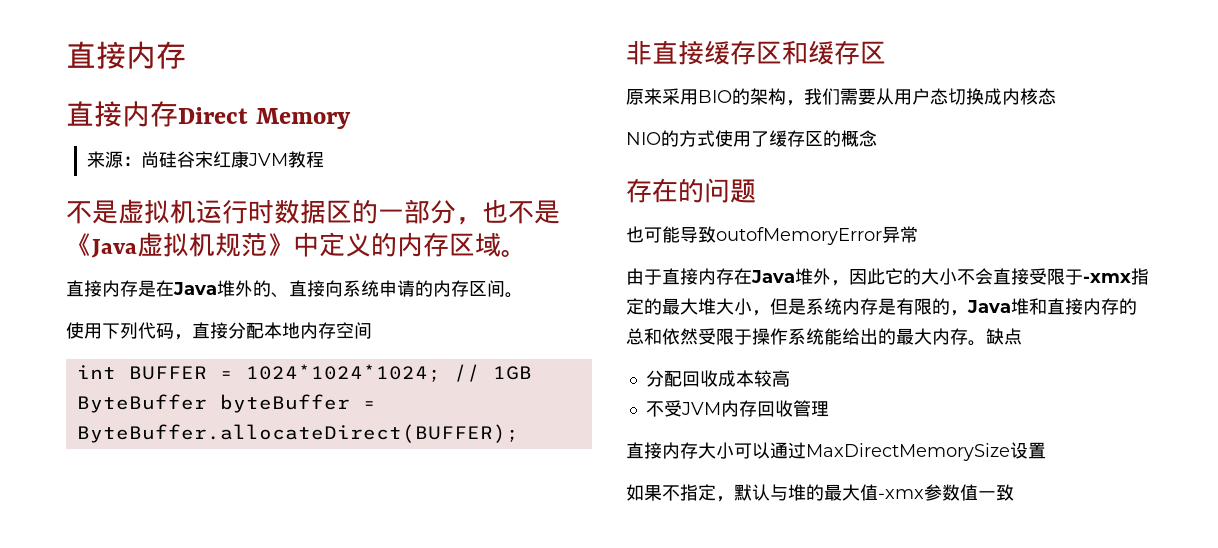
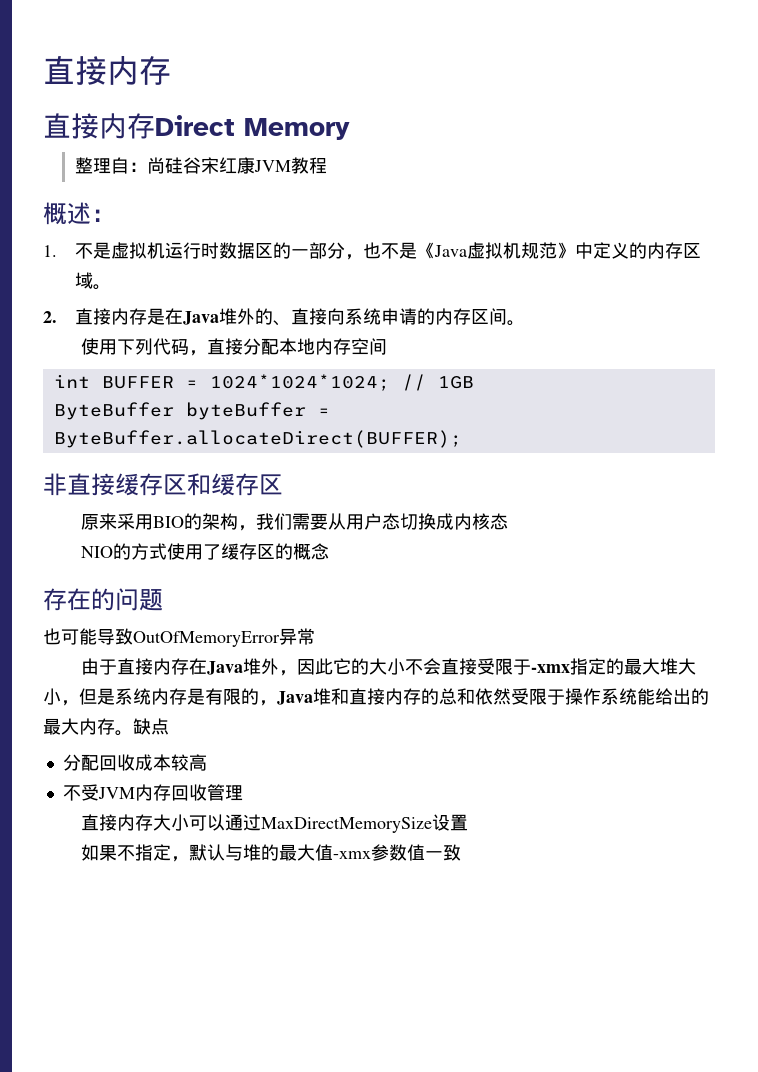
- 来源：尚硅谷宋红康JVM教程
+ 整理自：尚硅谷宋红康JVM教程
- 不是虚拟机运行时数据区的一部分，也不是《Java虚拟机规范》中定义的内存区域。
+ 概述：
+ 1.不是虚拟机运行时数据区的一部分，也不是《Java虚拟机规范》中定义的内存区域。
- 直接内存是在Java堆外的、直接向系统申请的内存区间。
+ 2.直接内存是在Java堆外的、直接向系统申请的内存区间。
- 也可能导致outofMemoryError异常
+ 也可能导致OutOfMemoryError异常

